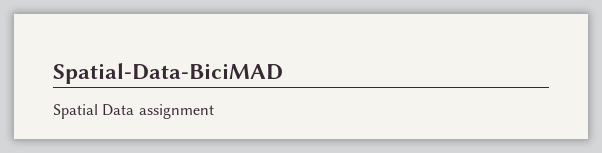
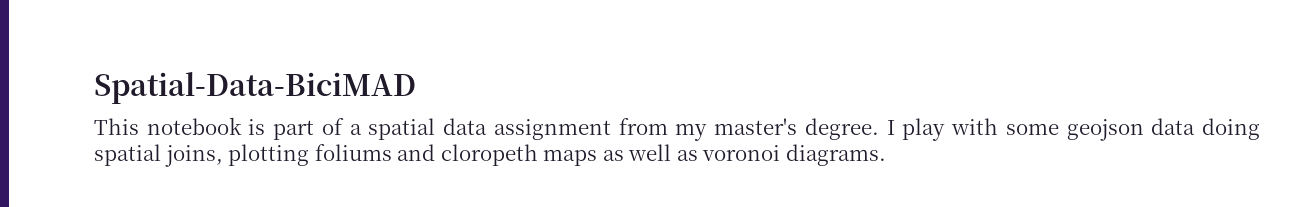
- Spatial Data assignment
+ This notebook is part of a spatial data assignment from my master's degree. I play with some geojson data doing spatial joins, plotting foliums and cloropeth maps as well as voronoi diagrams.

